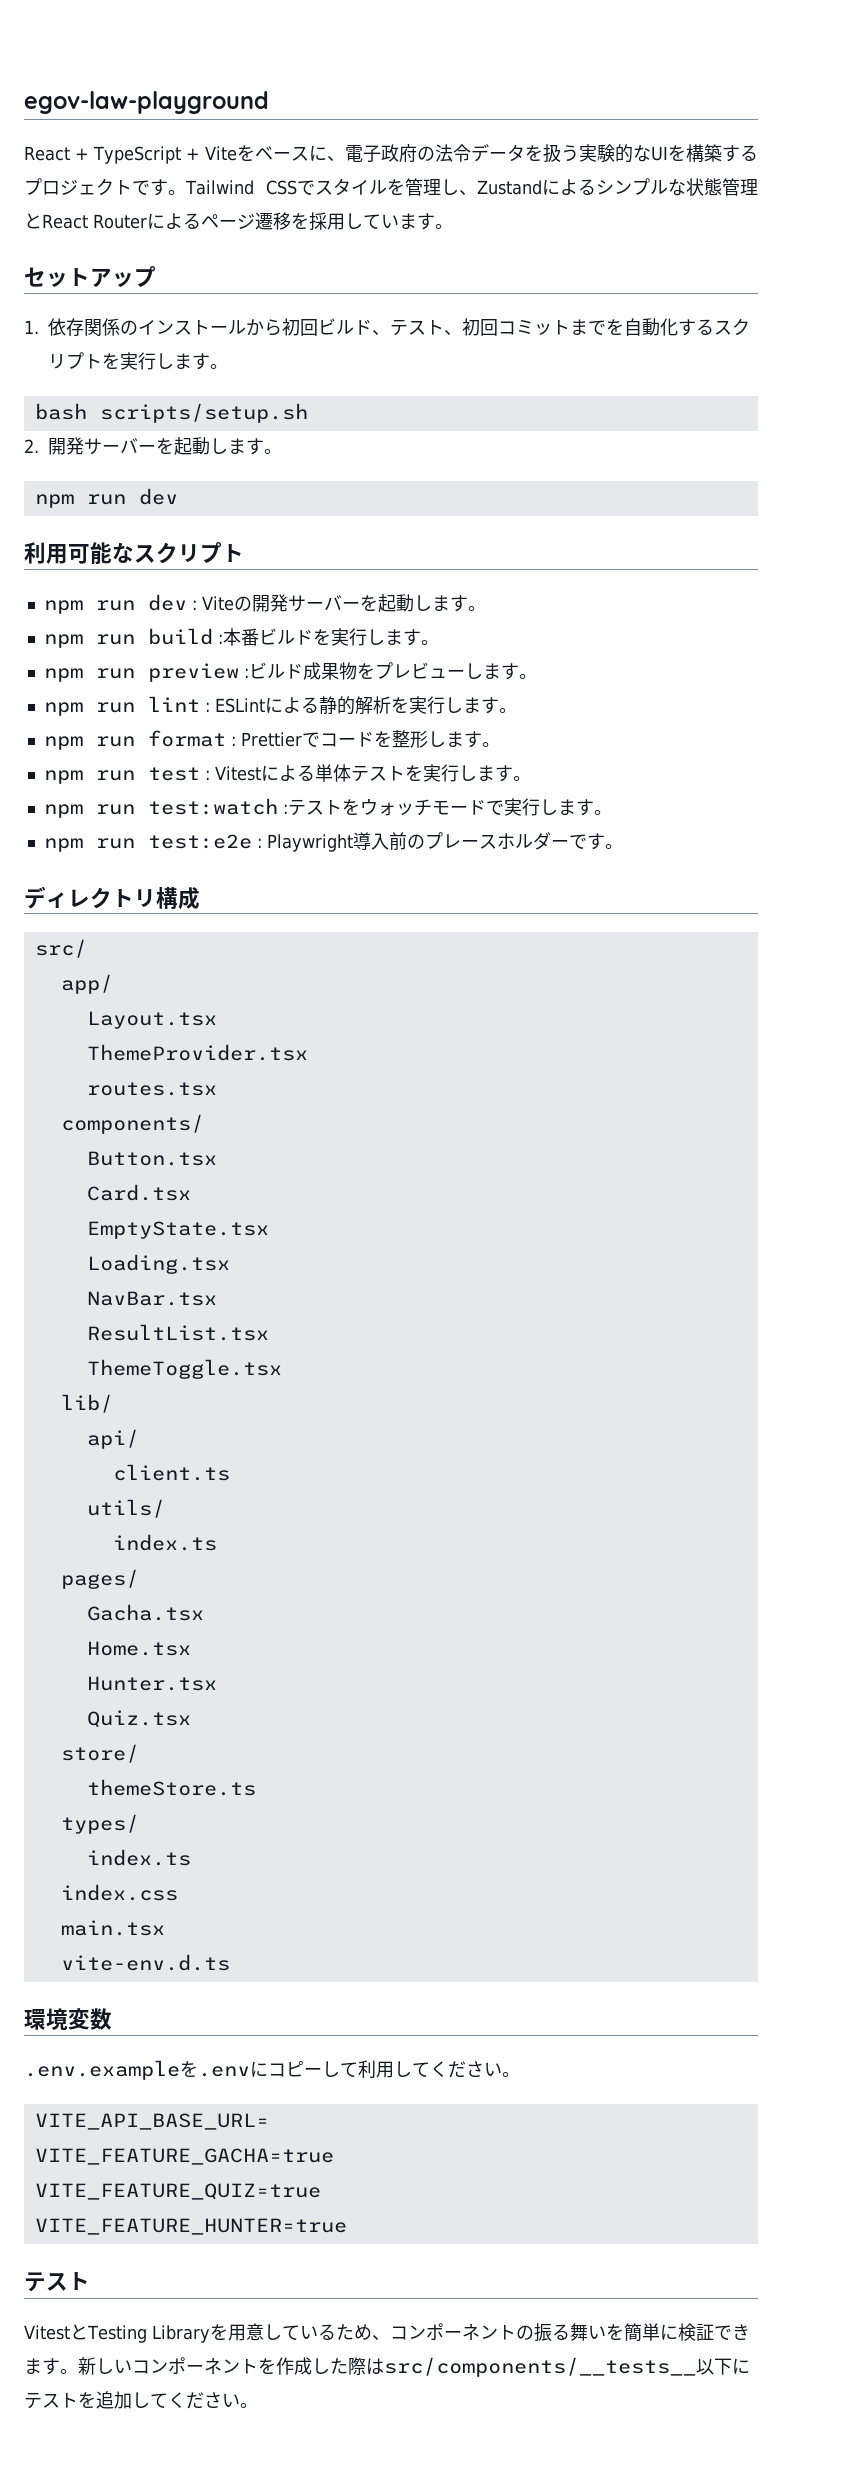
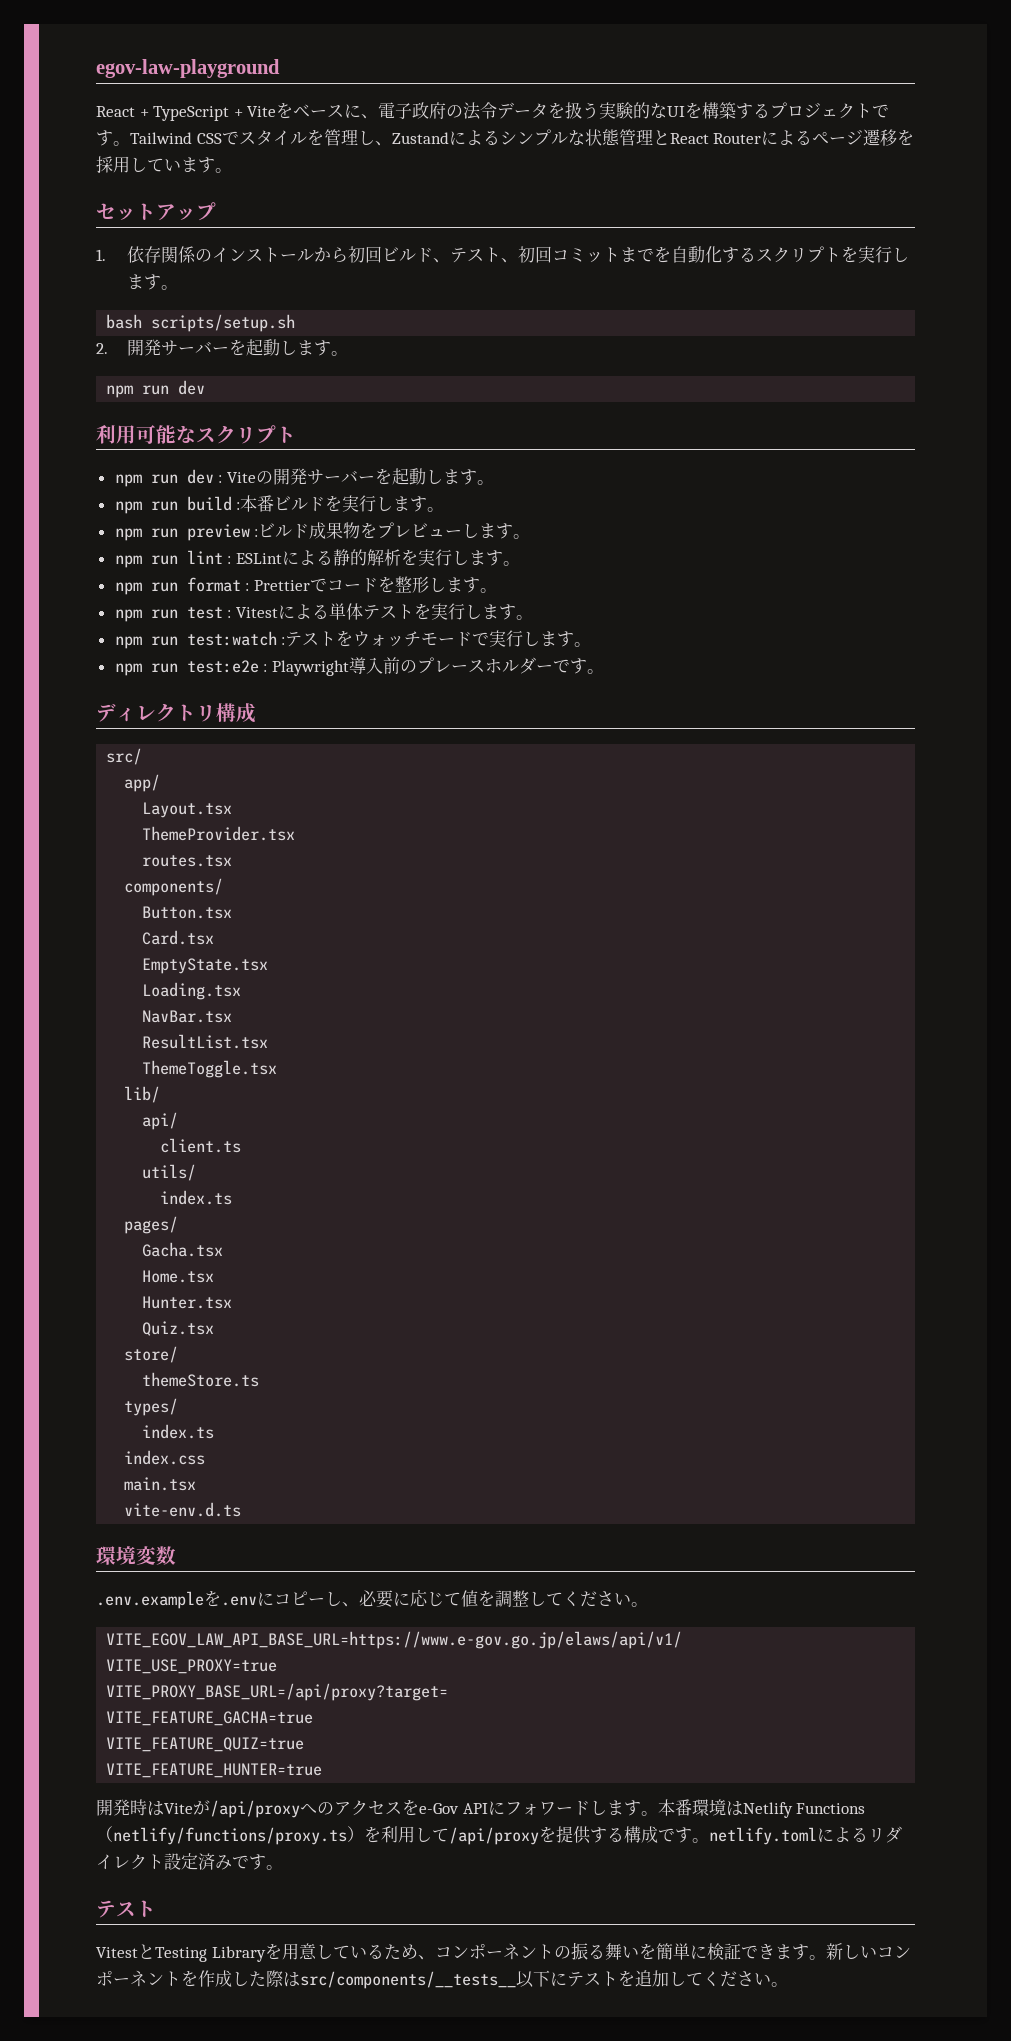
- .env.exampleを.envにコピーして利用してください。
+ .env.exampleを.envにコピーし、必要に応じて値を調整してください。
- VITE_API_BASE_URL=
+ VITE_EGOV_LAW_API_BASE_URL=https://www.e-gov.go.jp/elaws/api/v1/
+ VITE_USE_PROXY=true
+ VITE_PROXY_BASE_URL=/api/proxy?target=
+ 開発時はViteが/api/proxyへのアクセスをe-Gov APIにフォワードします。本番環境はNetlify Functions（netlify/functions/proxy.ts）を利用して/api/proxyを提供する構成です。netlify.tomlによるリダイレクト設定済みです。

